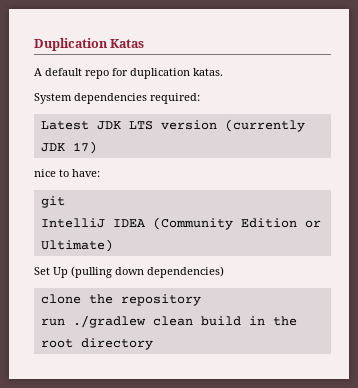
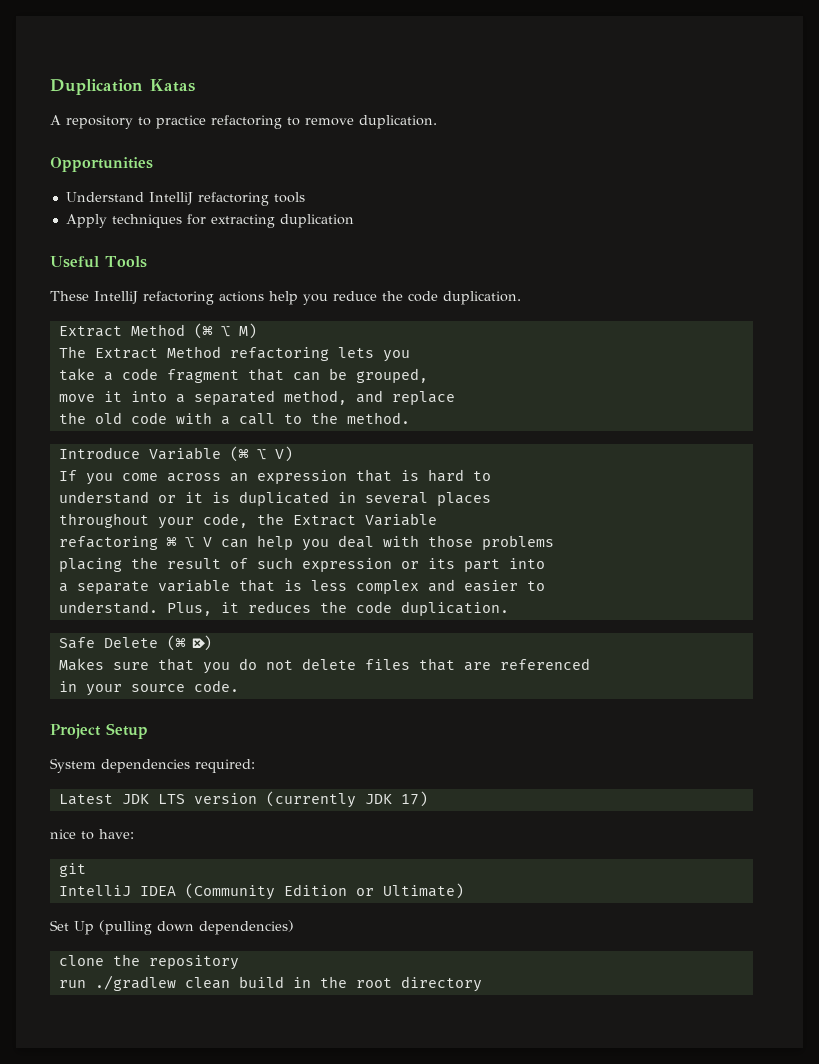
- A default repo for duplication katas.
+ A repository to practice refactoring to remove duplication.
+ Opportunities
+ Understand IntelliJ refactoring tools
+ Apply techniques for extracting duplication
+ Useful Tools
+ These IntelliJ refactoring actions help you reduce the code duplication.
+ Extract Method (⌘ ⌥ M)
+ The Extract Method refactoring lets you
+ take a code fragment that can be grouped,
+ move it into a separated method, and replace
+ the old code with a call to the method.
+ Introduce Variable (⌘ ⌥ V)
+ If you come across an expression that is hard to
+ understand or it is duplicated in several places
+ throughout your code, the Extract Variable
+ refactoring ⌘ ⌥ V can help you deal with those problems
+ placing the result of such expression or its part into
+ a separate variable that is less complex and easier to
+ understand. Plus, it reduces the code duplication.
+ Safe Delete (⌘ ⌦)
+ Makes sure that you do not delete files that are referenced
+ in your source code.
+ Project Setup

